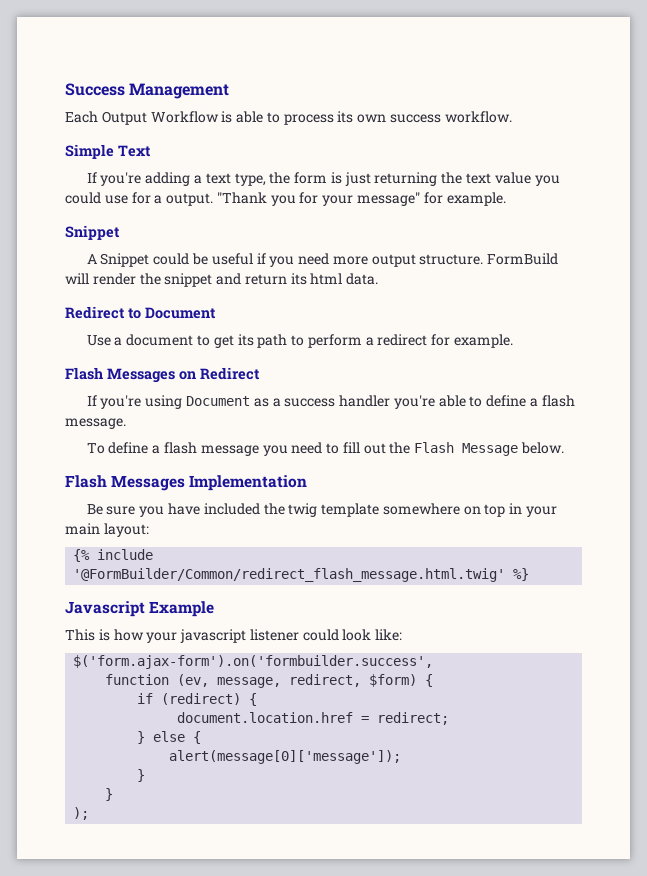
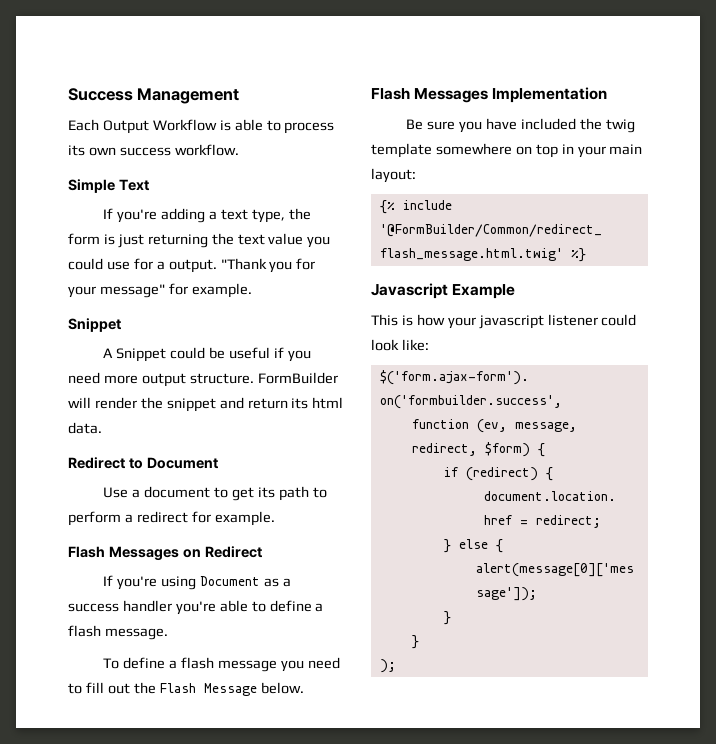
- FormBuild will render the snippet and return its html data.
+ FormBuilder will render the snippet and return its html data.

